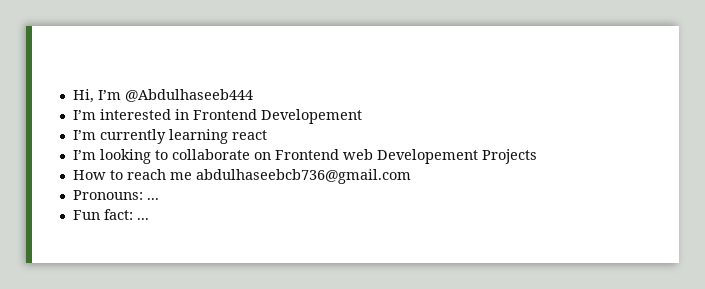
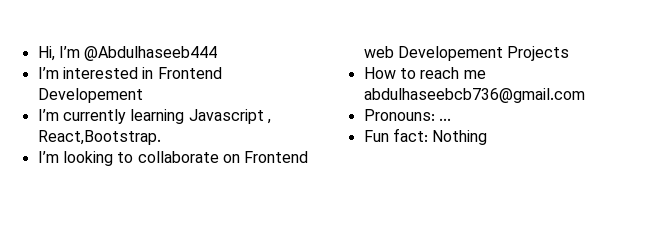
- I’m currently learning react
+ I’m currently learning Javascript , React,Bootstrap.
- Fun fact: ...
+ Fun fact: Nothing

